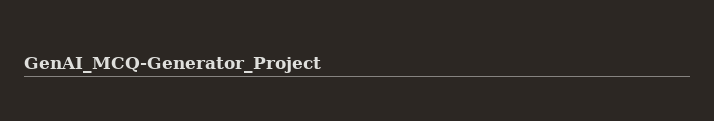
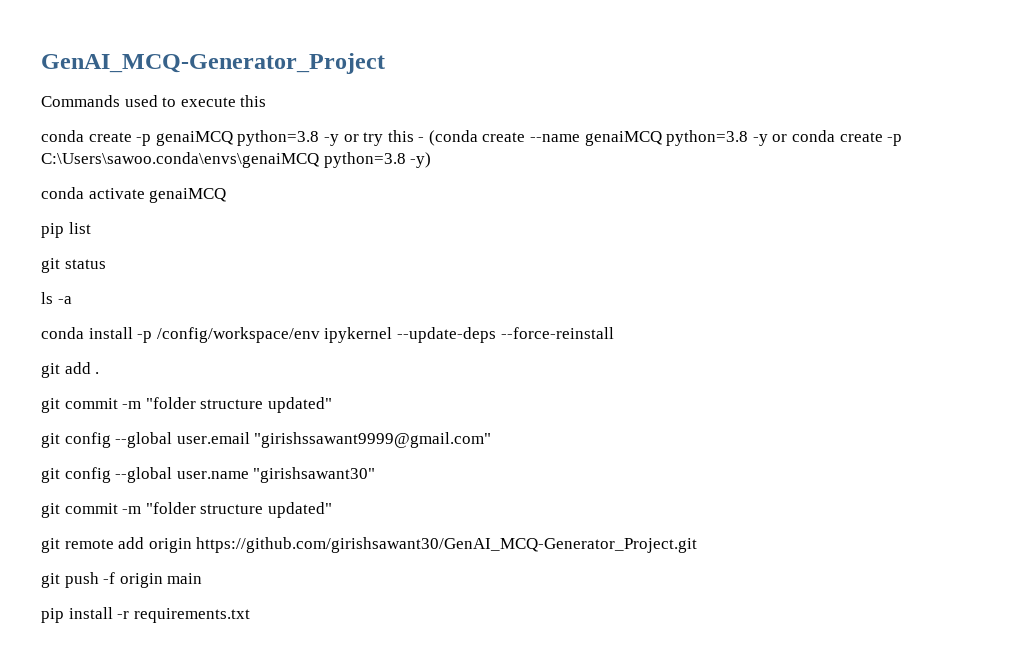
+ Commands used to execute this
+ conda create -p genaiMCQ python=3.8 -y or try this - (conda create --name genaiMCQ python=3.8 -y or conda create -p C:\Users\sawoo.conda\envs\genaiMCQ python=3.8 -y)
+ conda activate genaiMCQ
+ pip list
+ git status
+ ls -a
+ conda install -p /config/workspace/env ipykernel --update-deps --force-reinstall
+ git add .
+ git commit -m "folder structure updated"
+ git config --global user.email "girishssawant9999@gmail.com"
+ git config --global user.name "girishsawant30"
+ git commit -m "folder structure updated"
+ git remote add origin https://github.com/girishsawant30/GenAI_MCQ-Generator_Project.git
+ git push -f origin main
+ pip install -r requirements.txt

